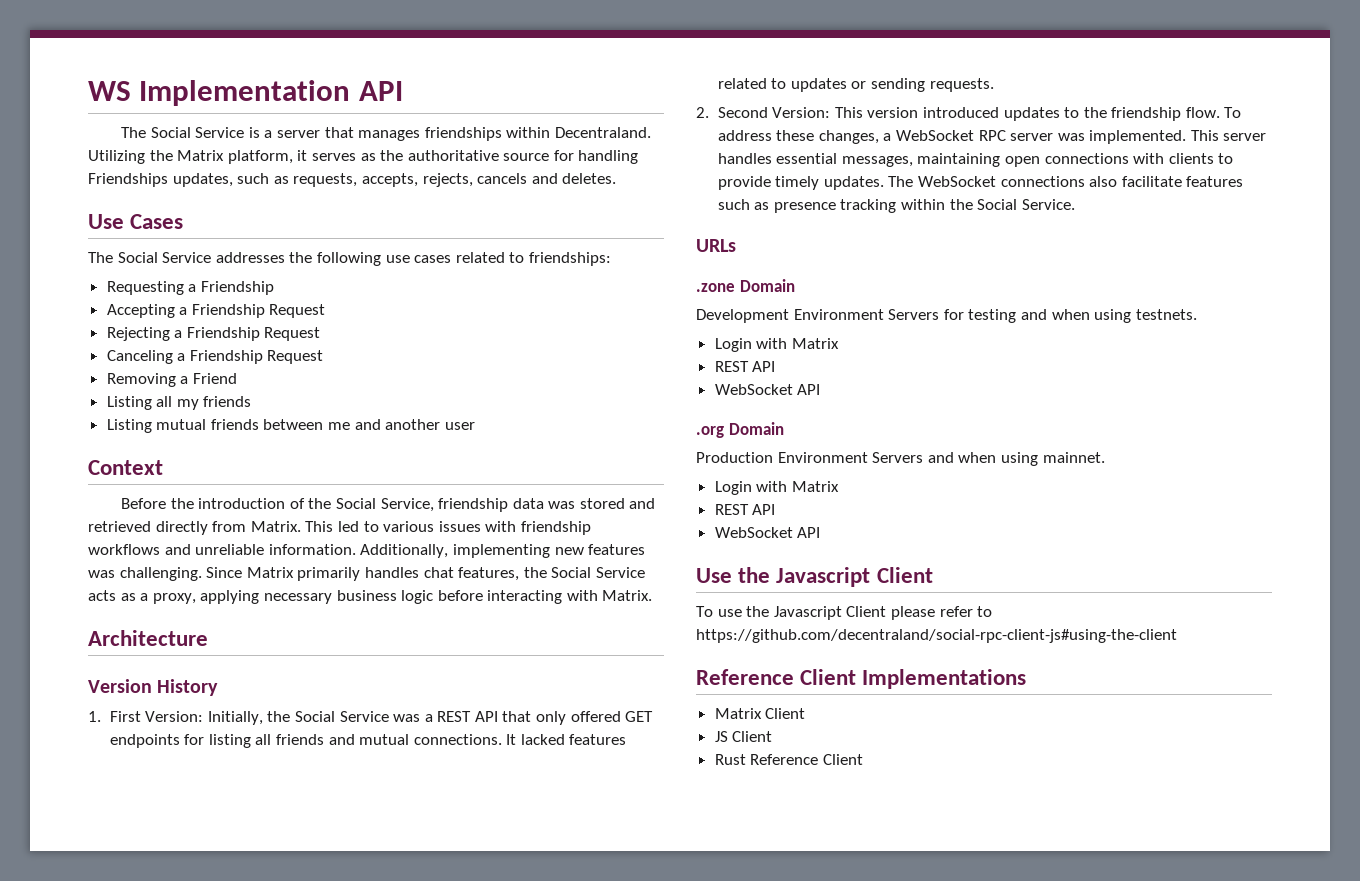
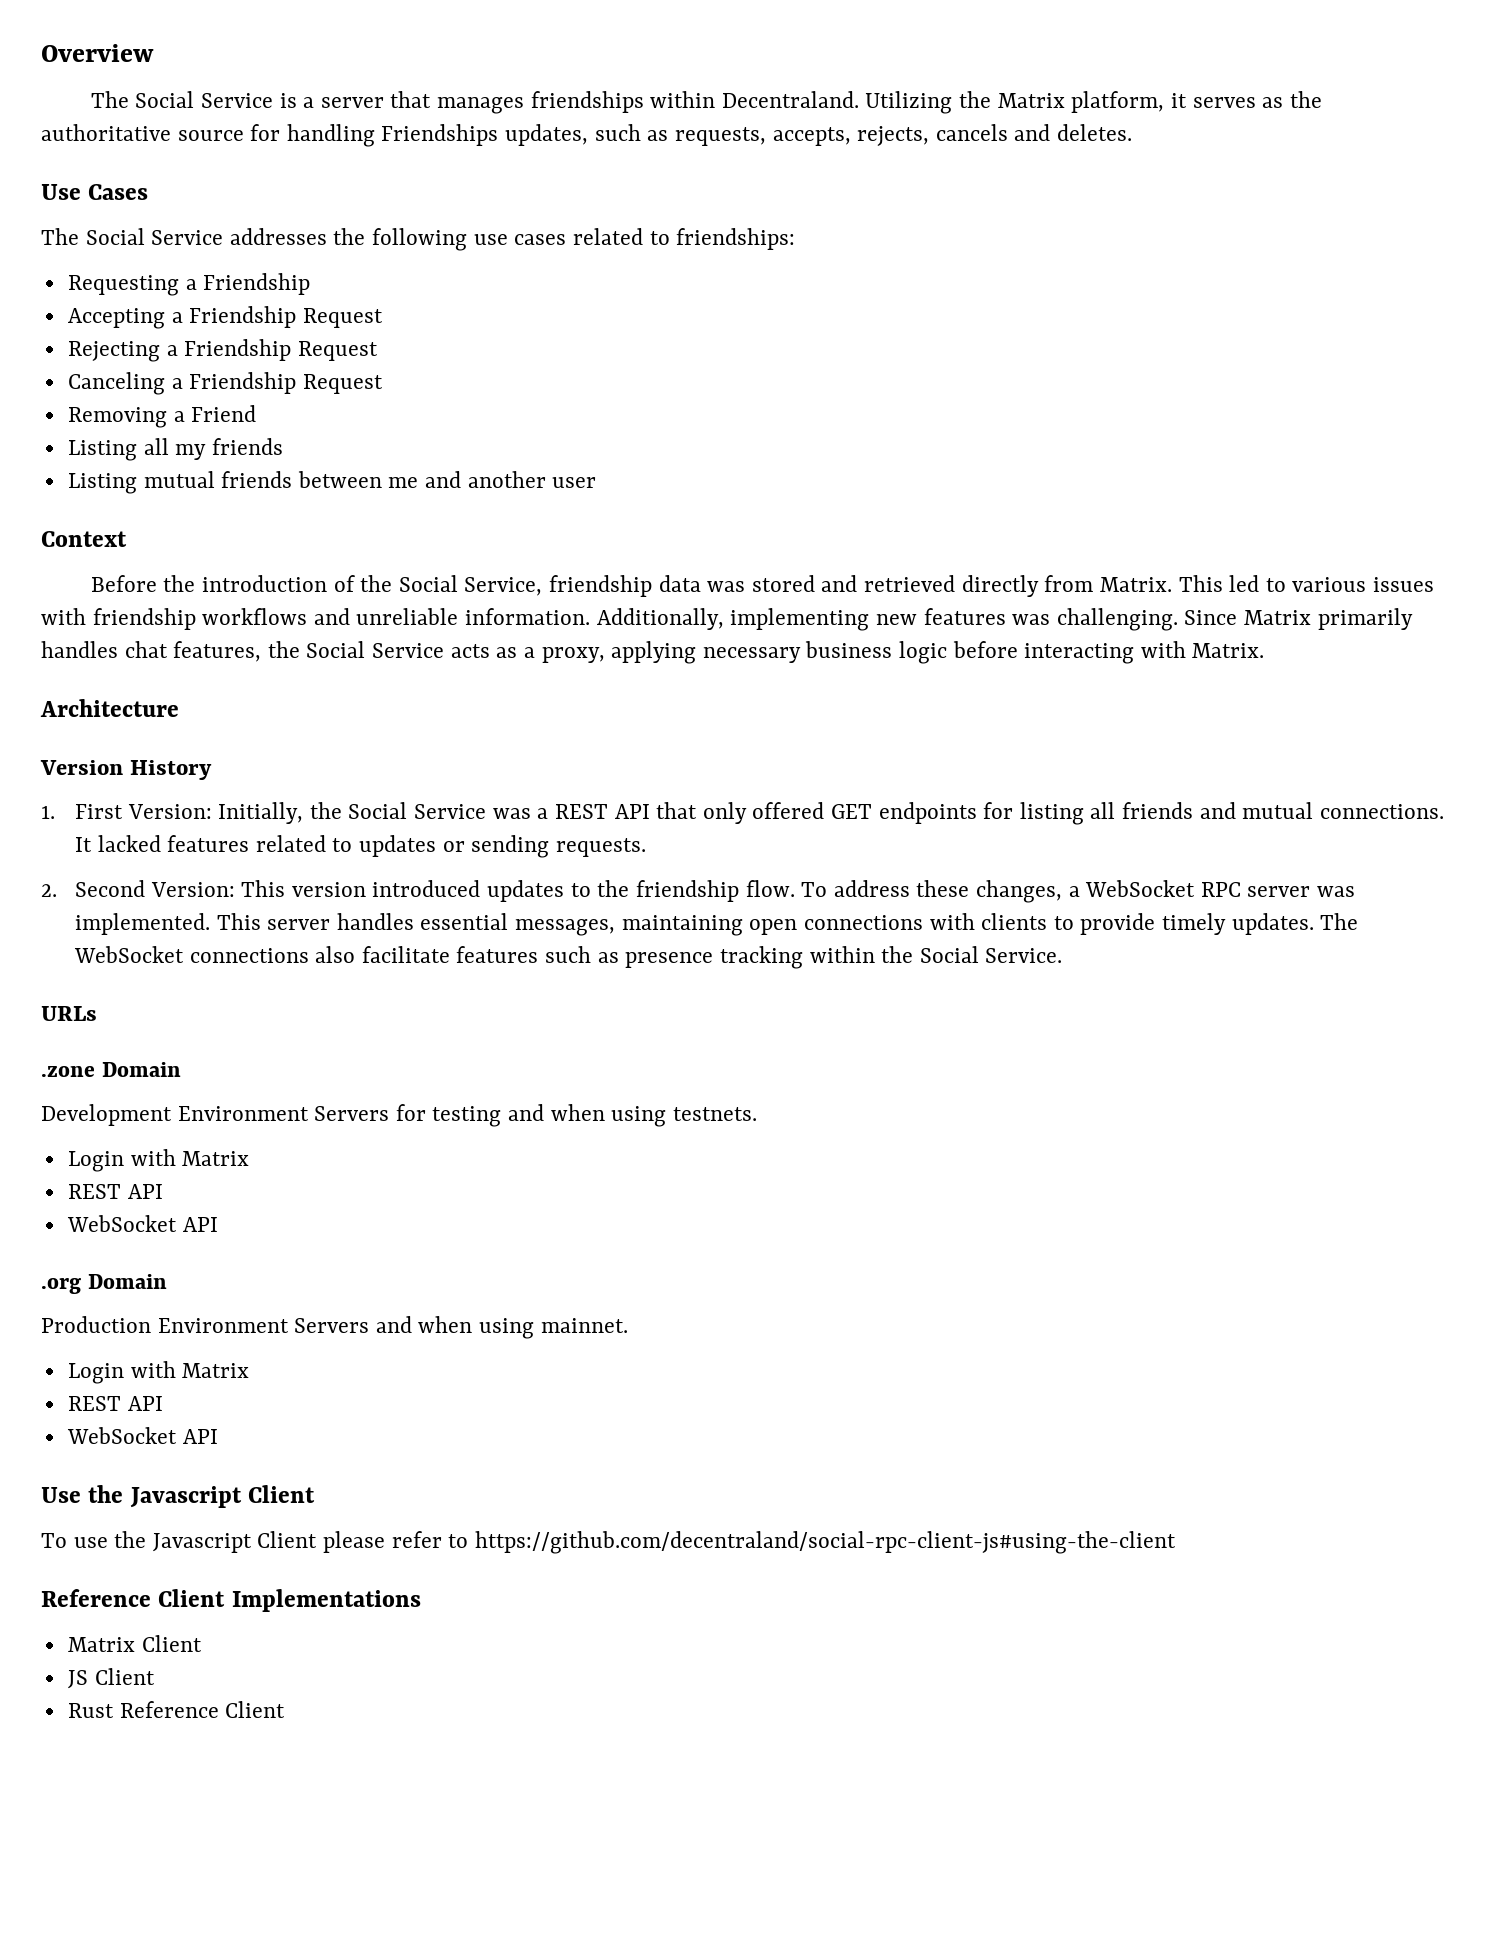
- WS Implementation API
+ Overview

